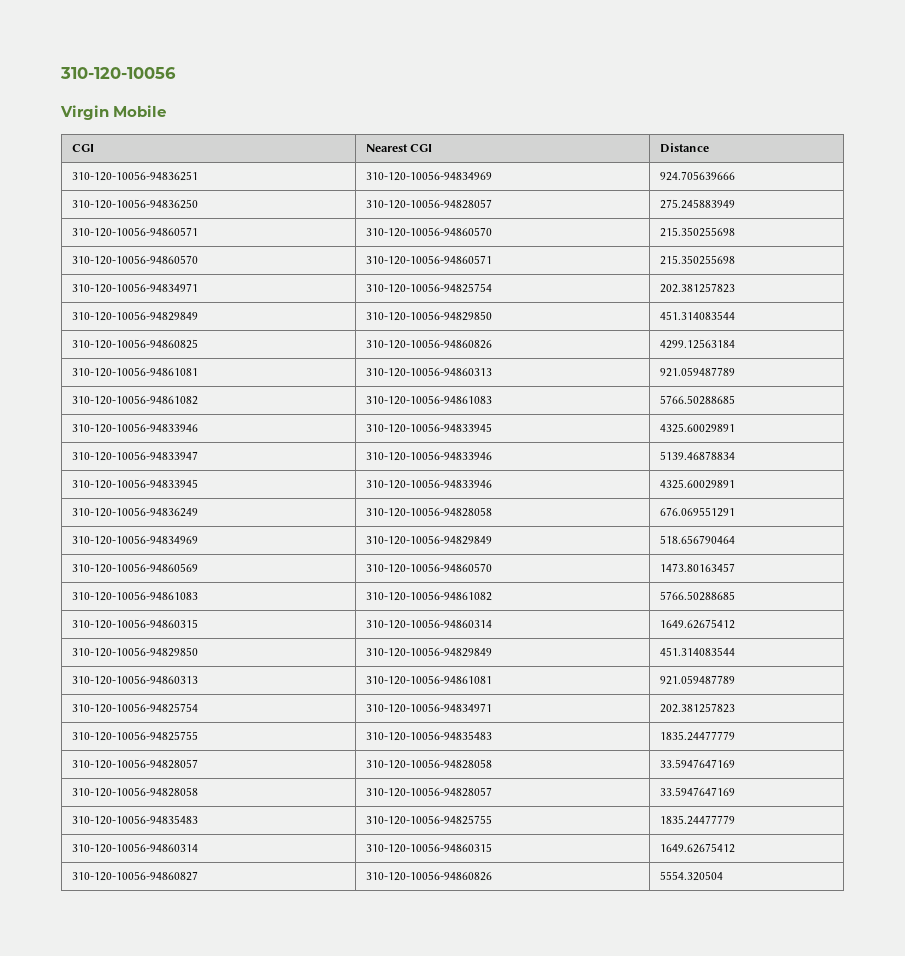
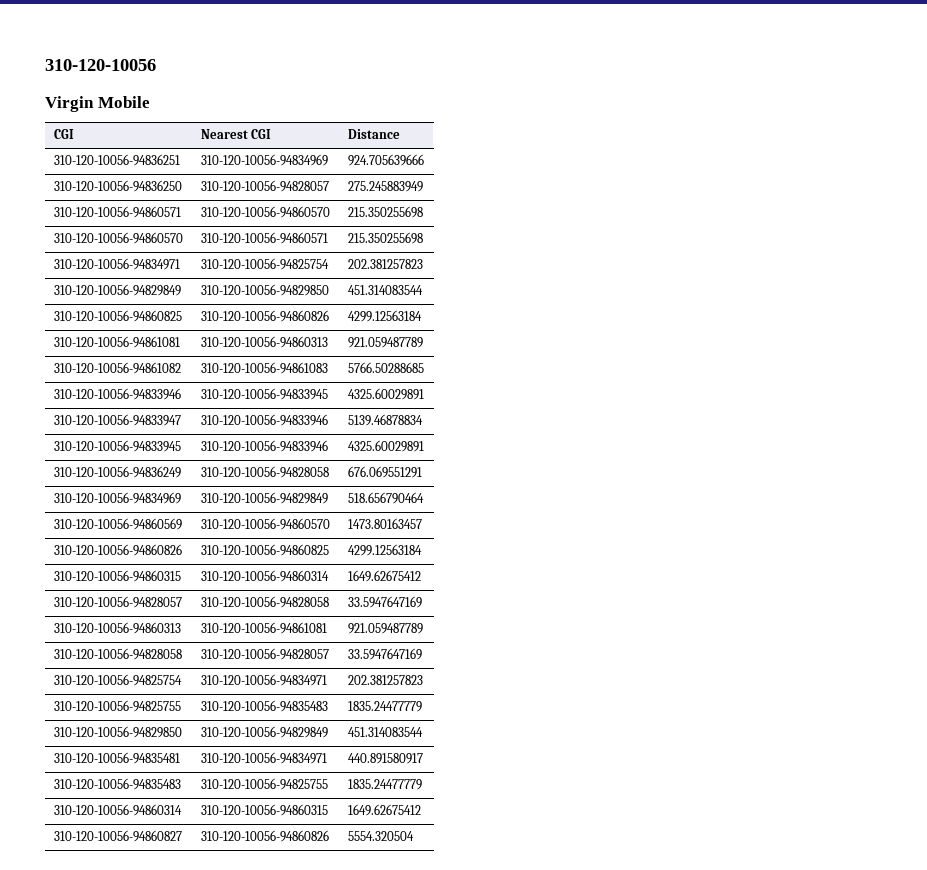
- 310-120-10056-94861083 | 310-120-10056-94861082 | 5766.50288685
+ 310-120-10056-94860826 | 310-120-10056-94860825 | 4299.12563184
- 310-120-10056-94829850 | 310-120-10056-94829849 | 451.314083544
+ 310-120-10056-94828057 | 310-120-10056-94828058 | 33.5947647169
+ 310-120-10056-94828058 | 310-120-10056-94828057 | 33.5947647169
- 310-120-10056-94828057 | 310-120-10056-94828058 | 33.5947647169
- 310-120-10056-94828058 | 310-120-10056-94828057 | 33.5947647169
+ 310-120-10056-94829850 | 310-120-10056-94829849 | 451.314083544
+ 310-120-10056-94835481 | 310-120-10056-94834971 | 440.891580917

